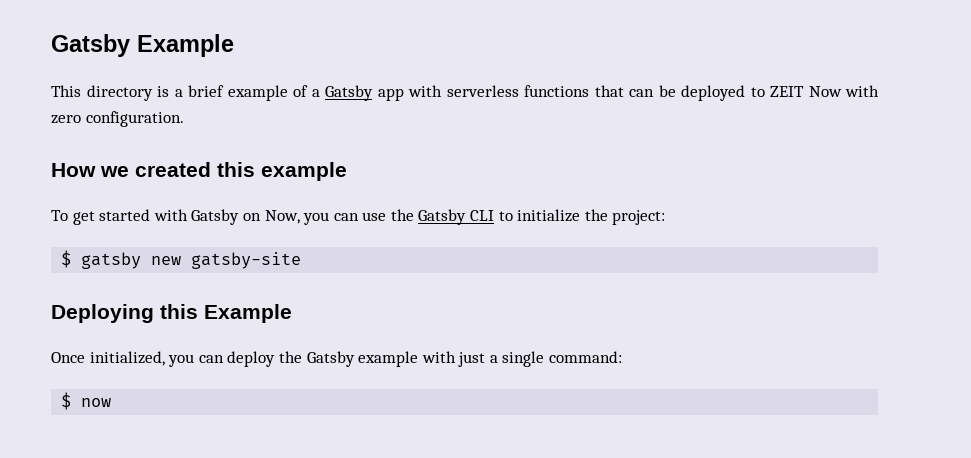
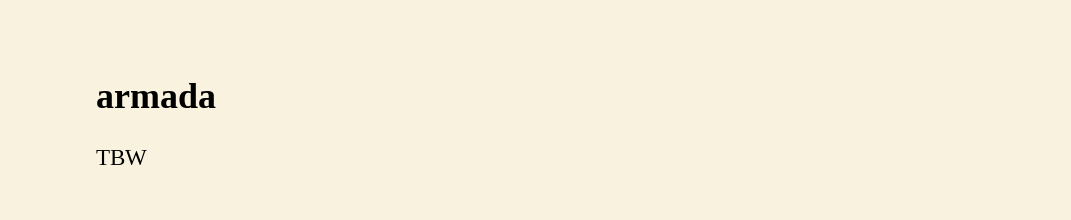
- Gatsby Example
- This directory is a brief example of a Gatsby app with serverless functions that can be deployed to ZEIT Now with zero configuration.
- How we created this example
- To get started with Gatsby on Now, you can use the Gatsby CLI to initialize the project:
- $ gatsby new gatsby-site
- Deploying this Example
- Once initialized, you can deploy the Gatsby example with just a single command:
- $ now
+ armada
+ TBW

